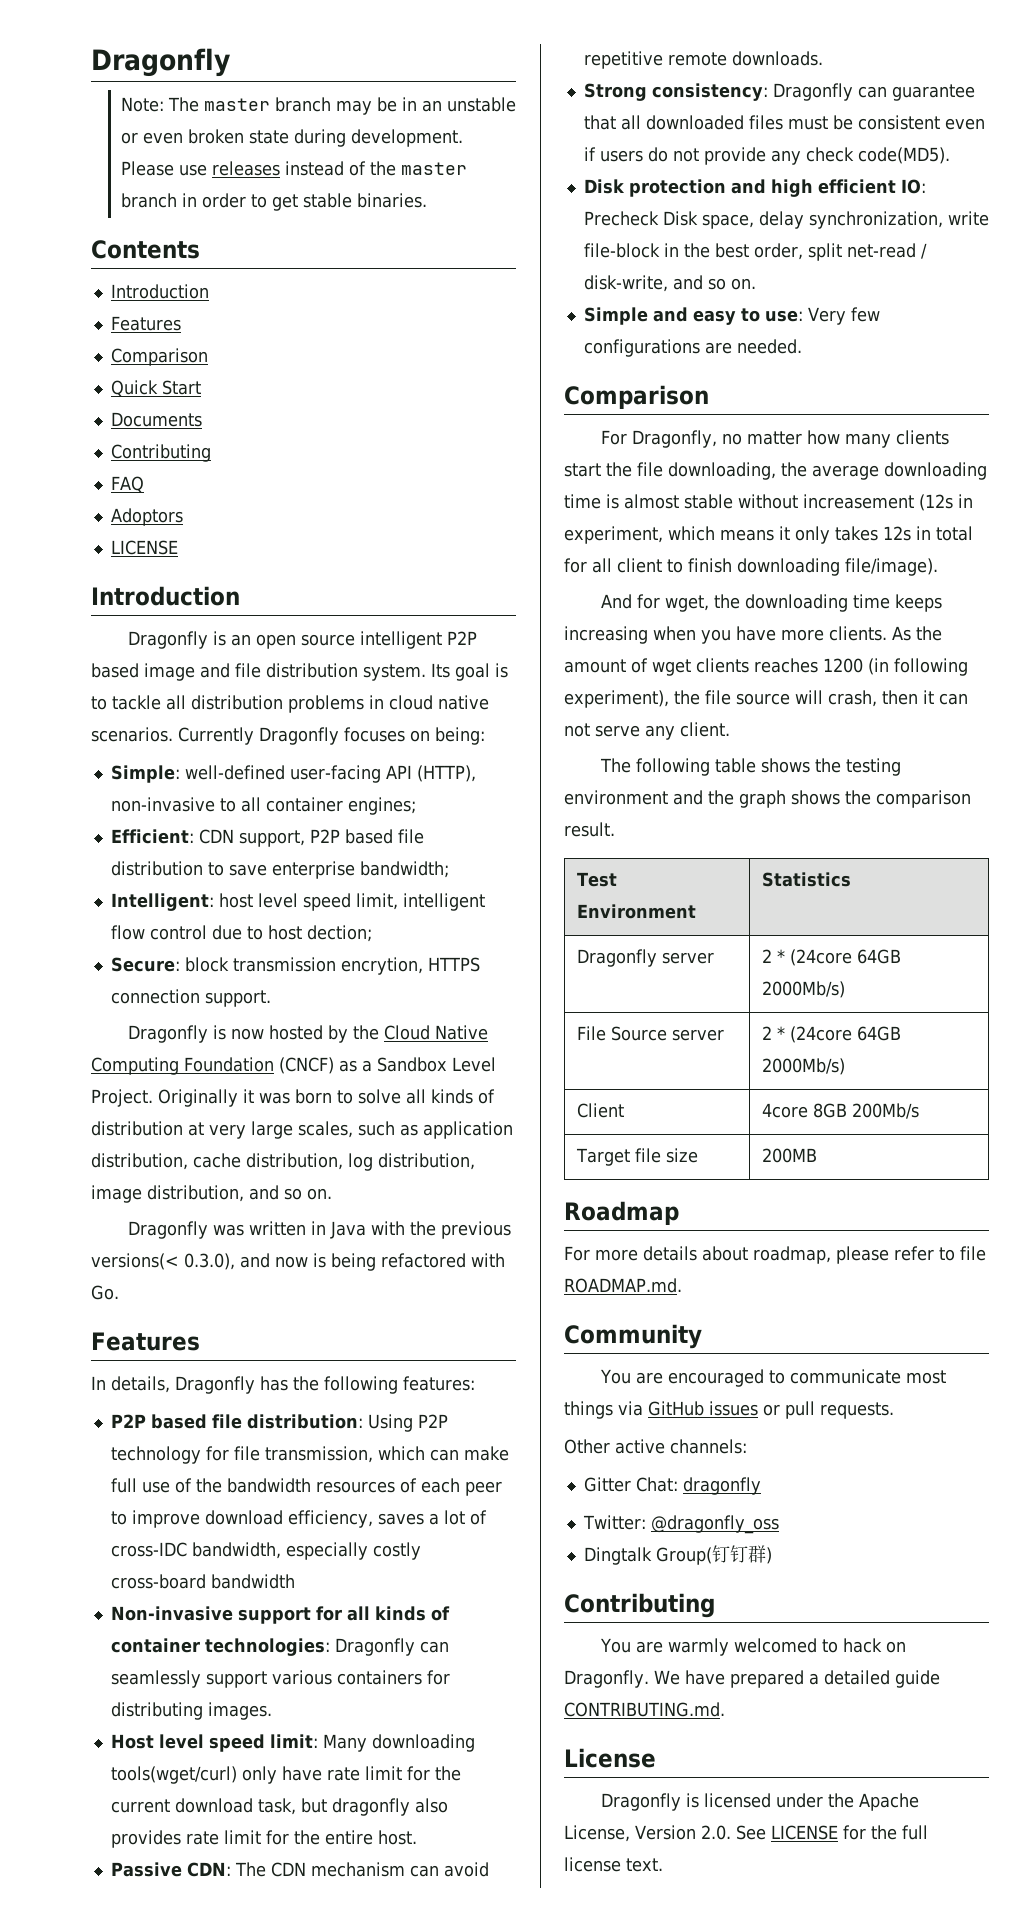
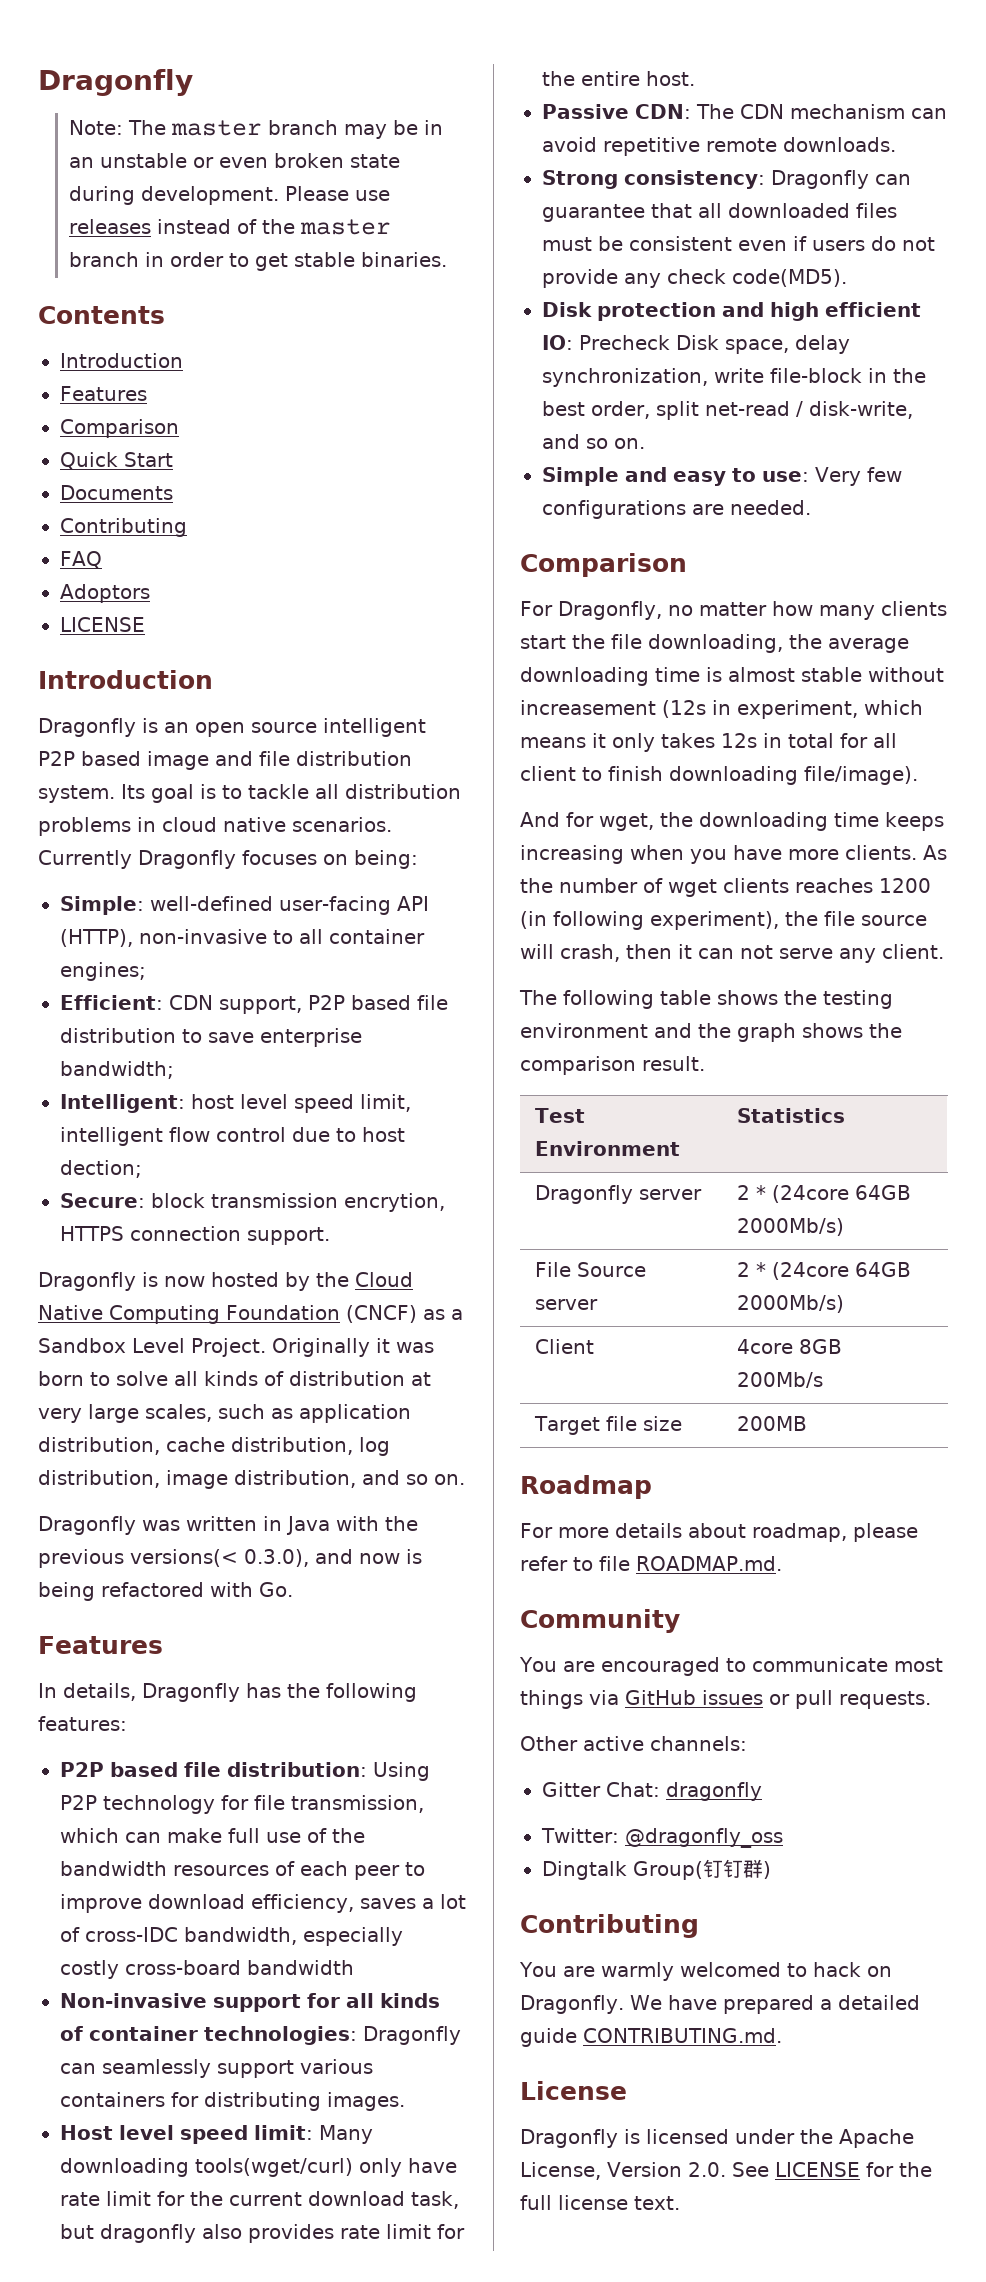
- As the amount of wget clients reaches 1200 (in following experiment), the file source will crash, then it can not serve any client.
+ As the number of wget clients reaches 1200 (in following experiment), the file source will crash, then it can not serve any client.

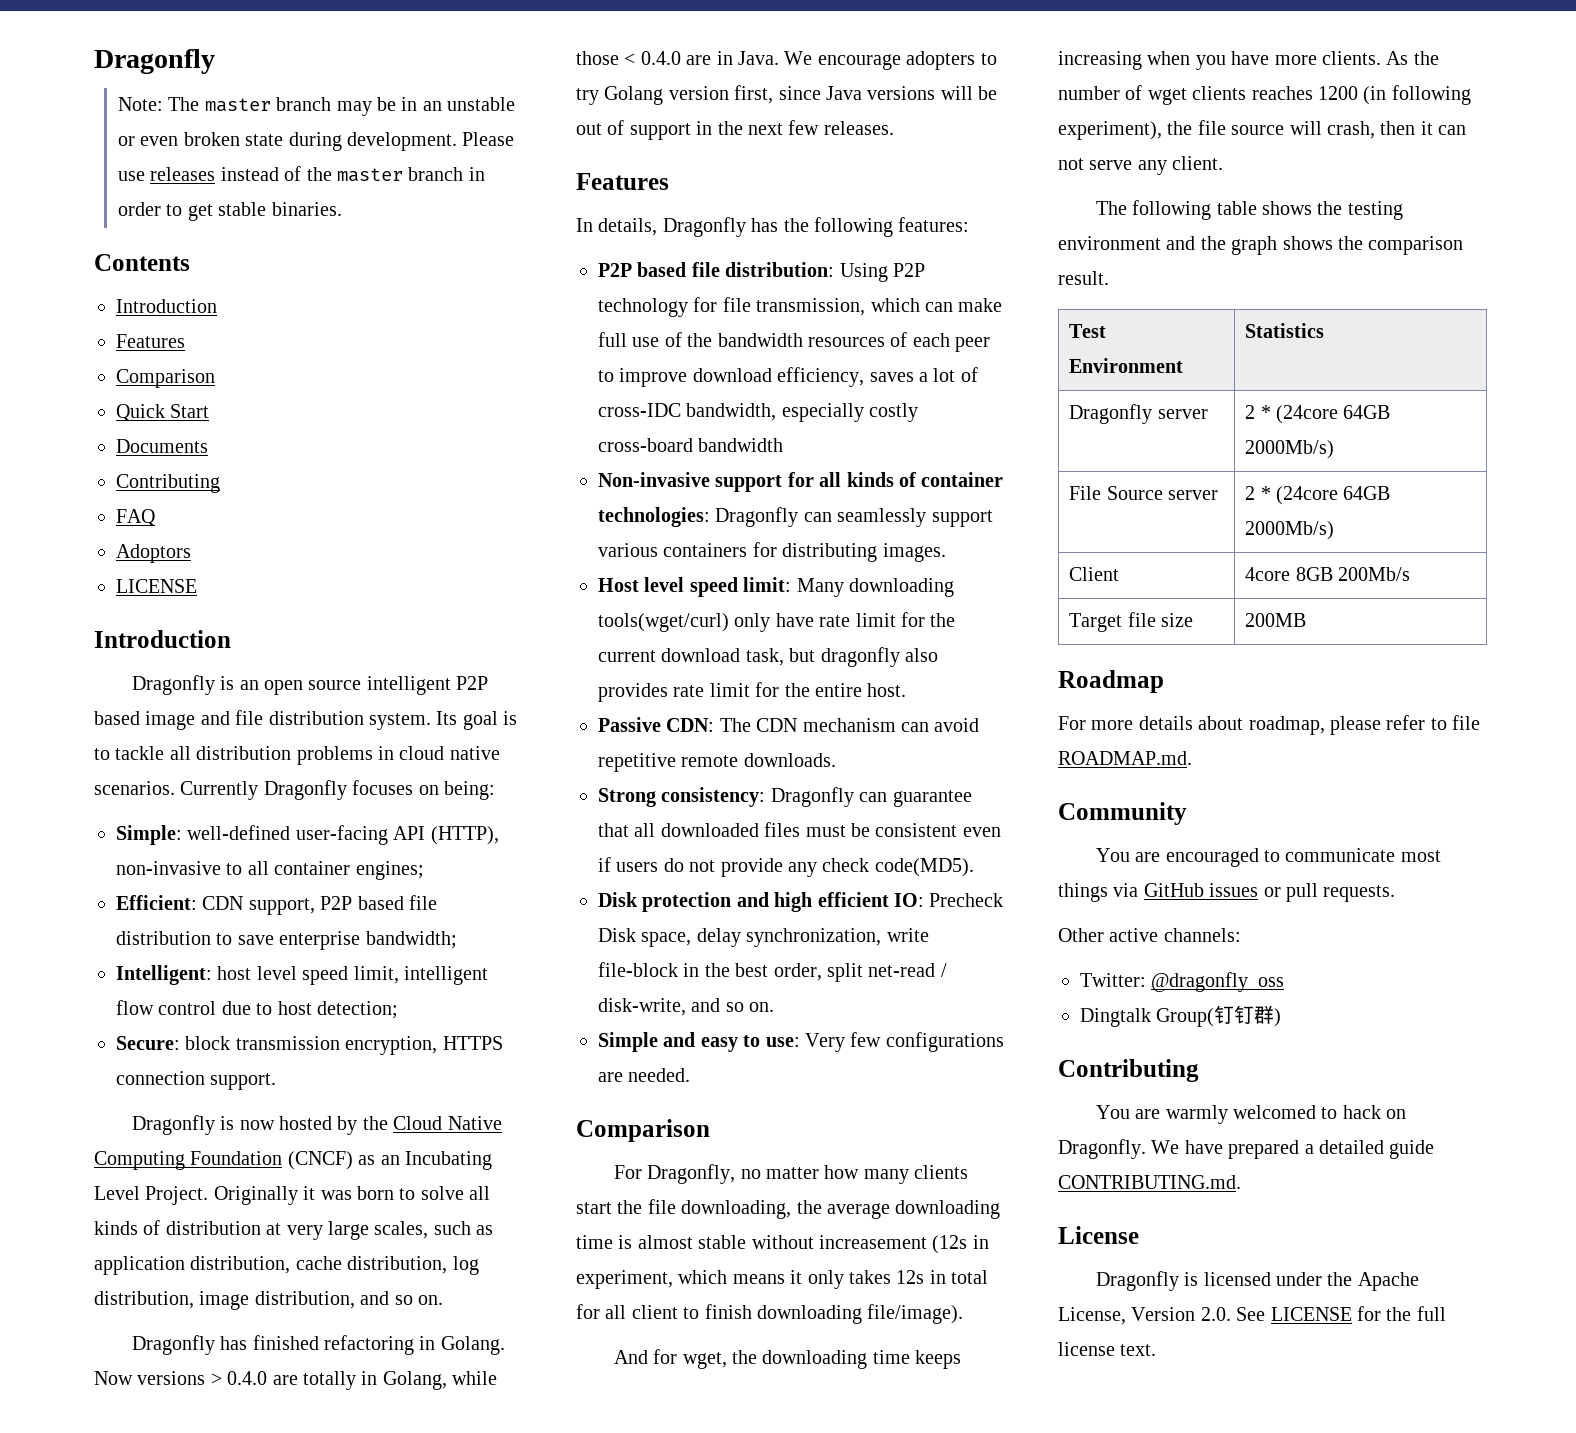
- Intelligent: host level speed limit, intelligent flow control due to host dection;
+ Intelligent: host level speed limit, intelligent flow control due to host detection;
- Secure: block transmission encrytion, HTTPS connection support.
+ Secure: block transmission encryption, HTTPS connection support.
- Dragonfly is now hosted by the Cloud Native Computing Foundation (CNCF) as a Sandbox Level Project.
+ Dragonfly is now hosted by the Cloud Native Computing Foundation (CNCF) as an Incubating Level Project.
- Dragonfly was written in Java with the previous versions(< 0.3.0), and now is being refactored with Go.
+ Dragonfly has finished refactoring in Golang. Now versions > 0.4.0 are totally in Golang, while those < 0.4.0 are in Java. We encourage adopters to try Golang version first, since Java versions will be out of support in the next few releases.
- Gitter Chat: dragonfly

